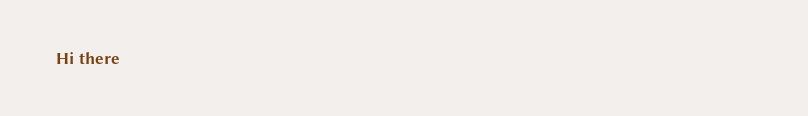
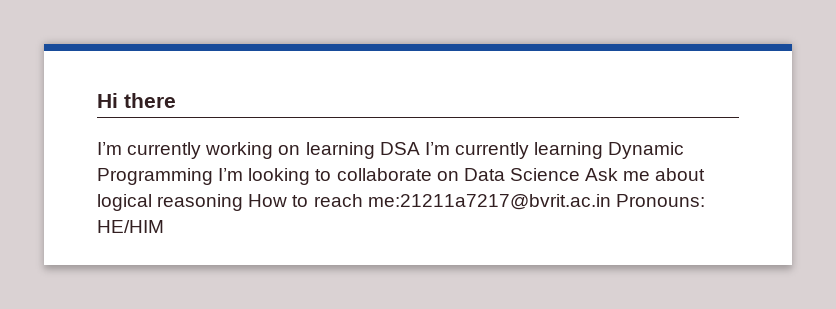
+ I’m currently working on learning DSA I’m currently learning Dynamic Programming I’m looking to collaborate on Data Science Ask me about logical reasoning How to reach me:21211a7217@bvrit.ac.in Pronouns: HE/HIM

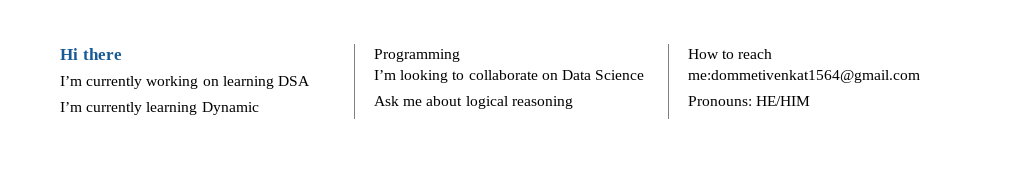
- I’m currently working on learning DSA I’m currently learning Dynamic Programming I’m looking to collaborate on Data Science Ask me about logical reasoning How to reach me:21211a7217@bvrit.ac.in Pronouns: HE/HIM
+ I’m currently working on learning DSA
+ I’m currently learning Dynamic Programming
+ I’m looking to collaborate on Data Science
+ Ask me about logical reasoning
+ How to reach me:dommetivenkat1564@gmail.com
+ Pronouns: HE/HIM

